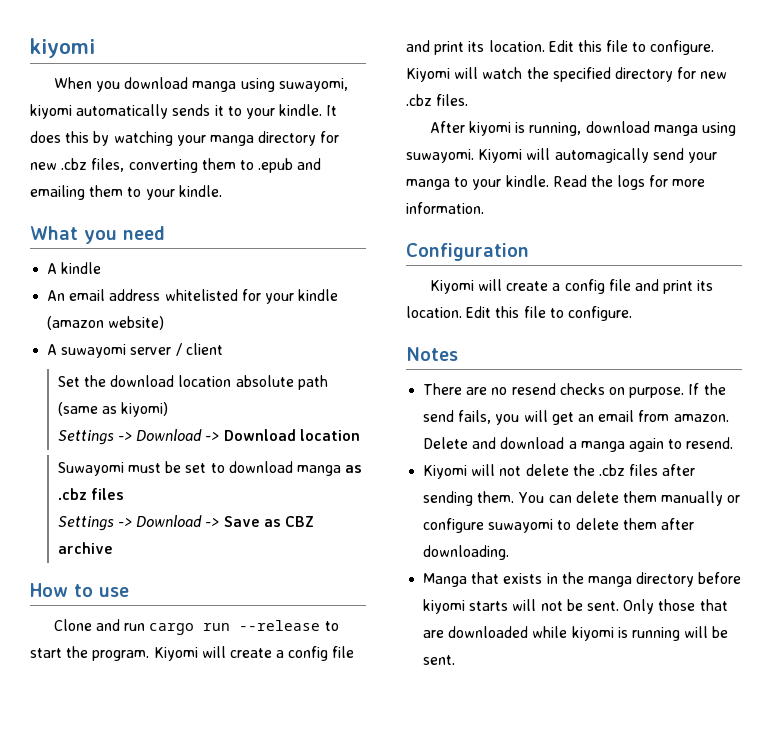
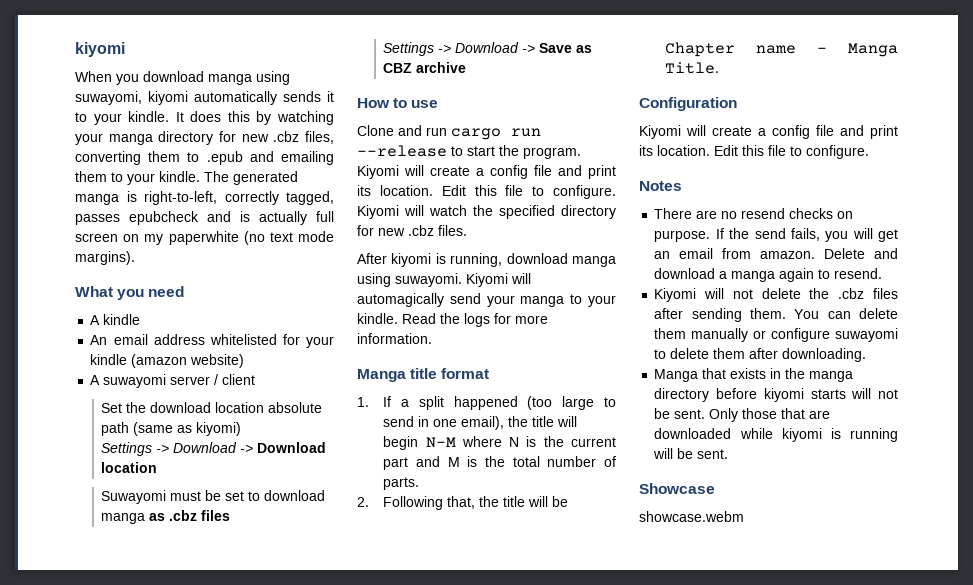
+ The generated manga is right-to-left, correctly tagged, passes epubcheck and is actually full screen on my paperwhite (no text mode margins).
+ Manga title format
+ 1. If a split happened (too large to send in one email), the title will begin N-M where N is the current part and M is the total number of parts.
+ 2. Following that, the title will be Chapter name - Manga Title.
+ Showcase
+ showcase.webm

